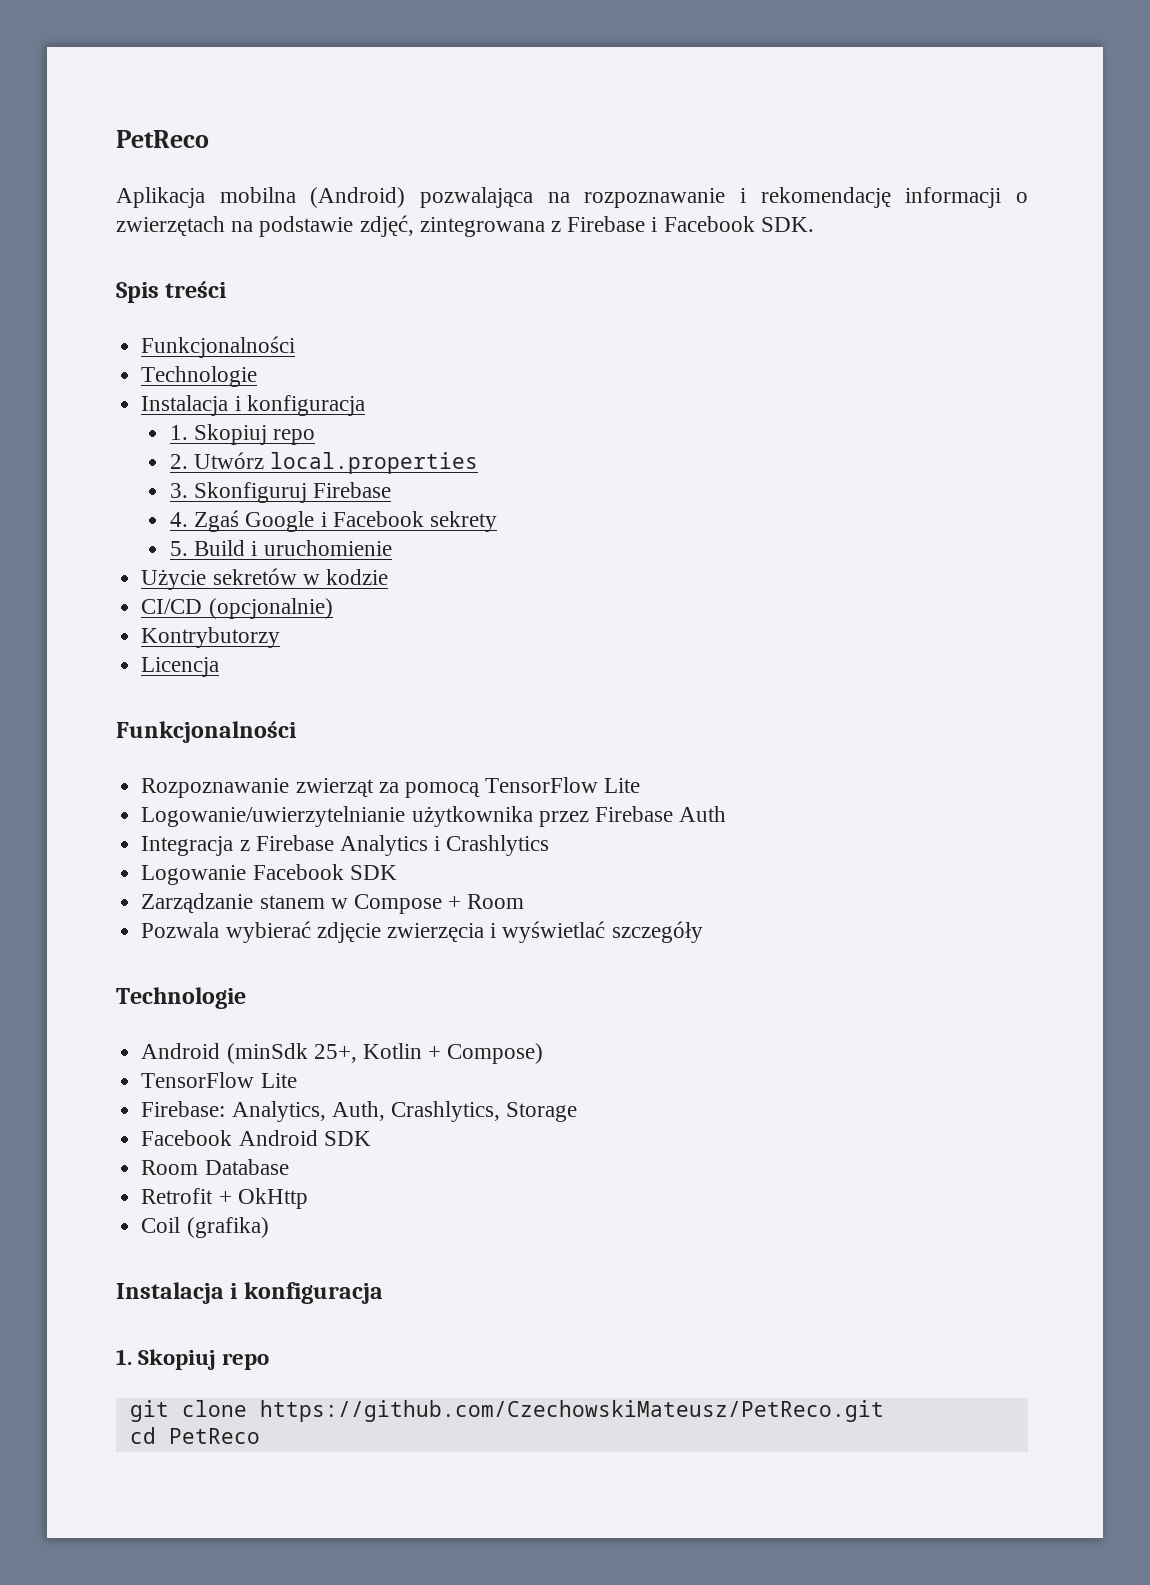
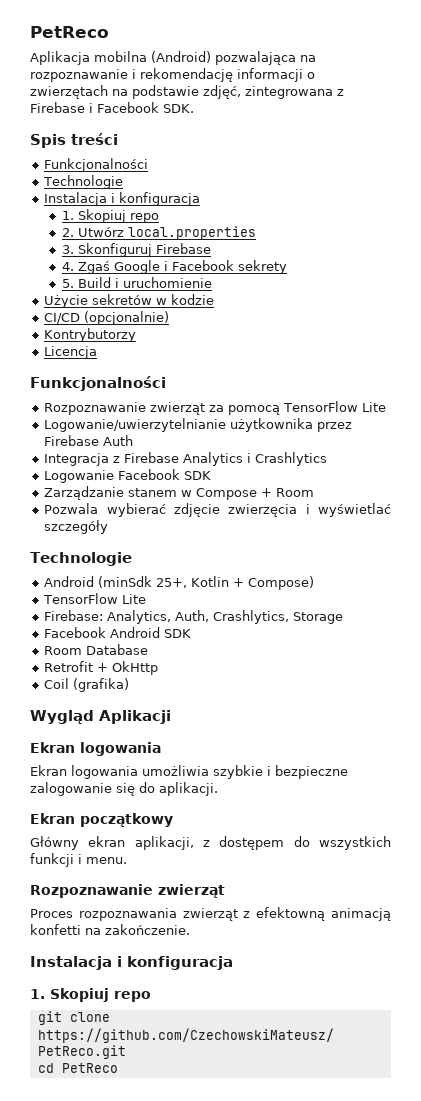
+ Wygląd Aplikacji
+ Ekran logowania
+ Ekran logowania umożliwia szybkie i bezpieczne zalogowanie się do aplikacji.
+ Ekran początkowy
+ Główny ekran aplikacji, z dostępem do wszystkich funkcji i menu.
+ Rozpoznawanie zwierząt
+ Proces rozpoznawania zwierząt z efektowną animacją konfetti na zakończenie.

